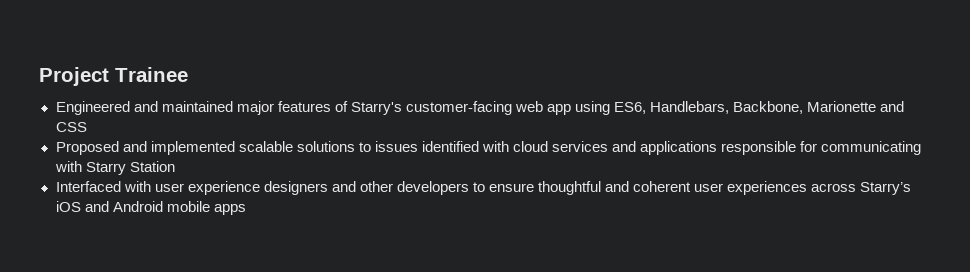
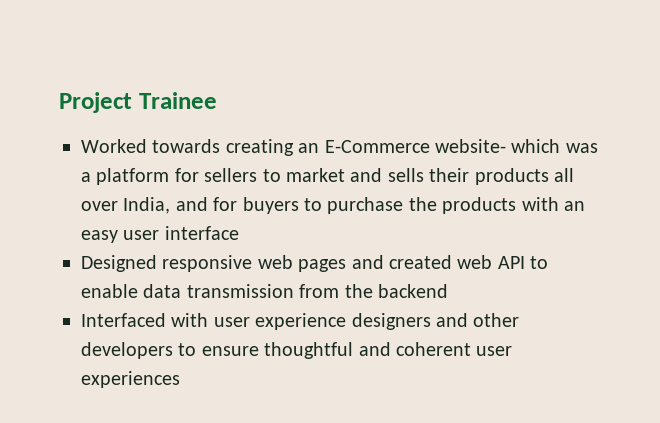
- Engineered and maintained major features of Starry's customer-facing web app using ES6, Handlebars, Backbone, Marionette and CSS
- Proposed and implemented scalable solutions to issues identified with cloud services and applications responsible for communicating with Starry Station
+ Worked towards creating an E-Commerce website- which was a platform for sellers to market and sells their products all over India, and for buyers to purchase the products with an easy user interface
+ Designed responsive web pages and created web API to enable data transmission from the backend
- Interfaced with user experience designers and other developers to ensure thoughtful and coherent user experiences across Starry’s iOS and Android mobile apps
+ Interfaced with user experience designers and other developers to ensure thoughtful and coherent user experiences

